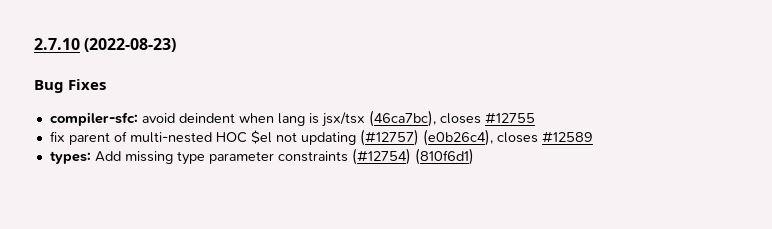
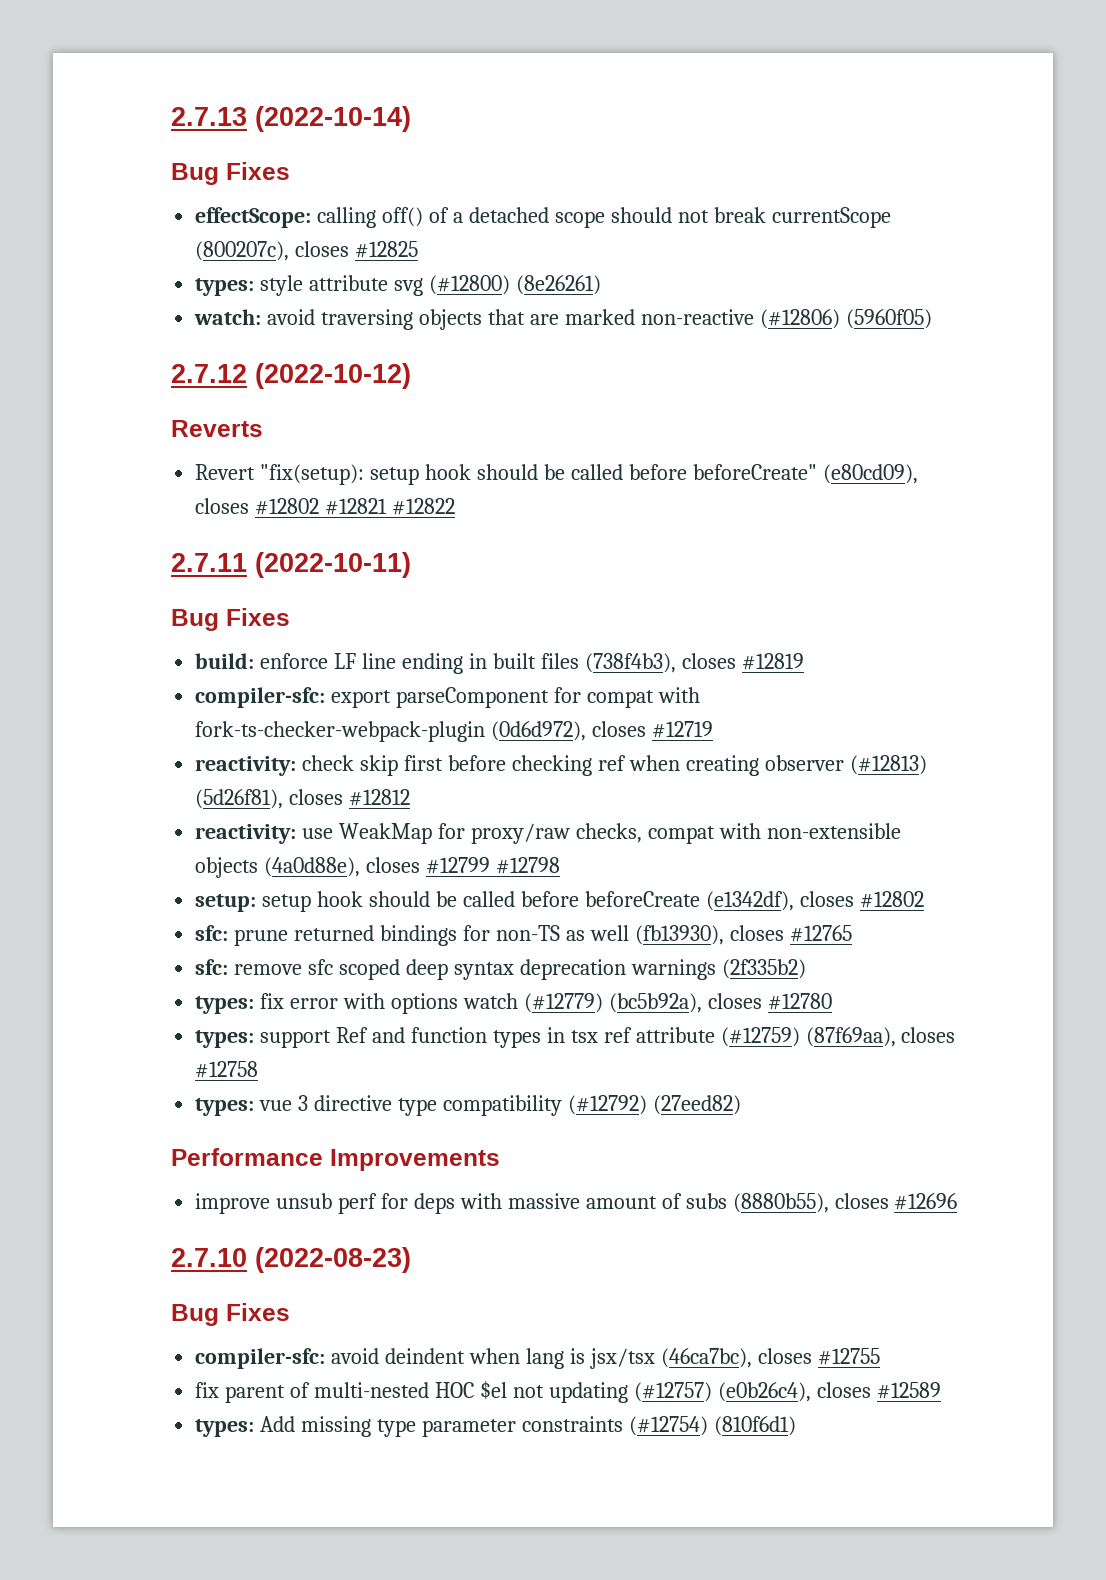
+ 2.7.13 (2022-10-14)
+ Bug Fixes
+ effectScope: calling off() of a detached scope should not break currentScope (800207c), closes #12825
+ types: style attribute svg (#12800) (8e26261)
+ watch: avoid traversing objects that are marked non-reactive (#12806) (5960f05)
+ 2.7.12 (2022-10-12)
+ Reverts
+ Revert "fix(setup): setup hook should be called before beforeCreate" (e80cd09), closes #12802 #12821 #12822
+ 2.7.11 (2022-10-11)
+ Bug Fixes
+ build: enforce LF line ending in built files (738f4b3), closes #12819
+ compiler-sfc: export parseComponent for compat with fork-ts-checker-webpack-plugin (0d6d972), closes #12719
+ reactivity: check skip first before checking ref when creating observer (#12813) (5d26f81), closes #12812
+ reactivity: use WeakMap for proxy/raw checks, compat with non-extensible objects (4a0d88e), closes #12799 #12798
+ setup: setup hook should be called before beforeCreate (e1342df), closes #12802
+ sfc: prune returned bindings for non-TS as well (fb13930), closes #12765
+ sfc: remove sfc scoped deep syntax deprecation warnings (2f335b2)
+ types: fix error with options watch (#12779) (bc5b92a), closes #12780
+ types: support Ref and function types in tsx ref attribute (#12759) (87f69aa), closes #12758
+ types: vue 3 directive type compatibility (#12792) (27eed82)
+ Performance Improvements
+ improve unsub perf for deps with massive amount of subs (8880b55), closes #12696

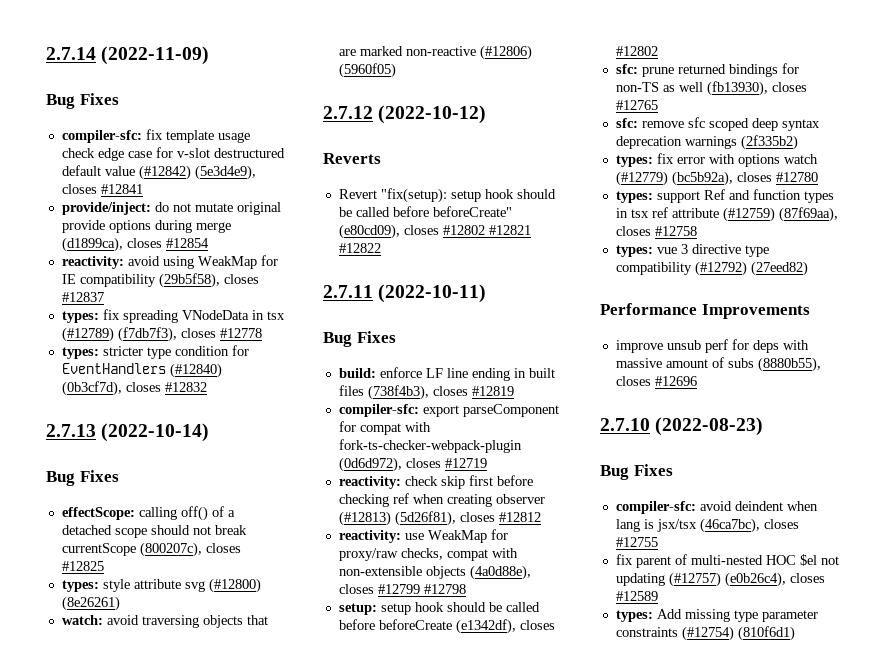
+ 2.7.14 (2022-11-09)
+ Bug Fixes
+ compiler-sfc: fix template usage check edge case for v-slot destructured default value (#12842) (5e3d4e9), closes #12841
+ provide/inject: do not mutate original provide options during merge (d1899ca), closes #12854
+ reactivity: avoid using WeakMap for IE compatibility (29b5f58), closes #12837
+ types: fix spreading VNodeData in tsx (#12789) (f7db7f3), closes #12778
+ types: stricter type condition for EventHandlers (#12840) (0b3cf7d), closes #12832

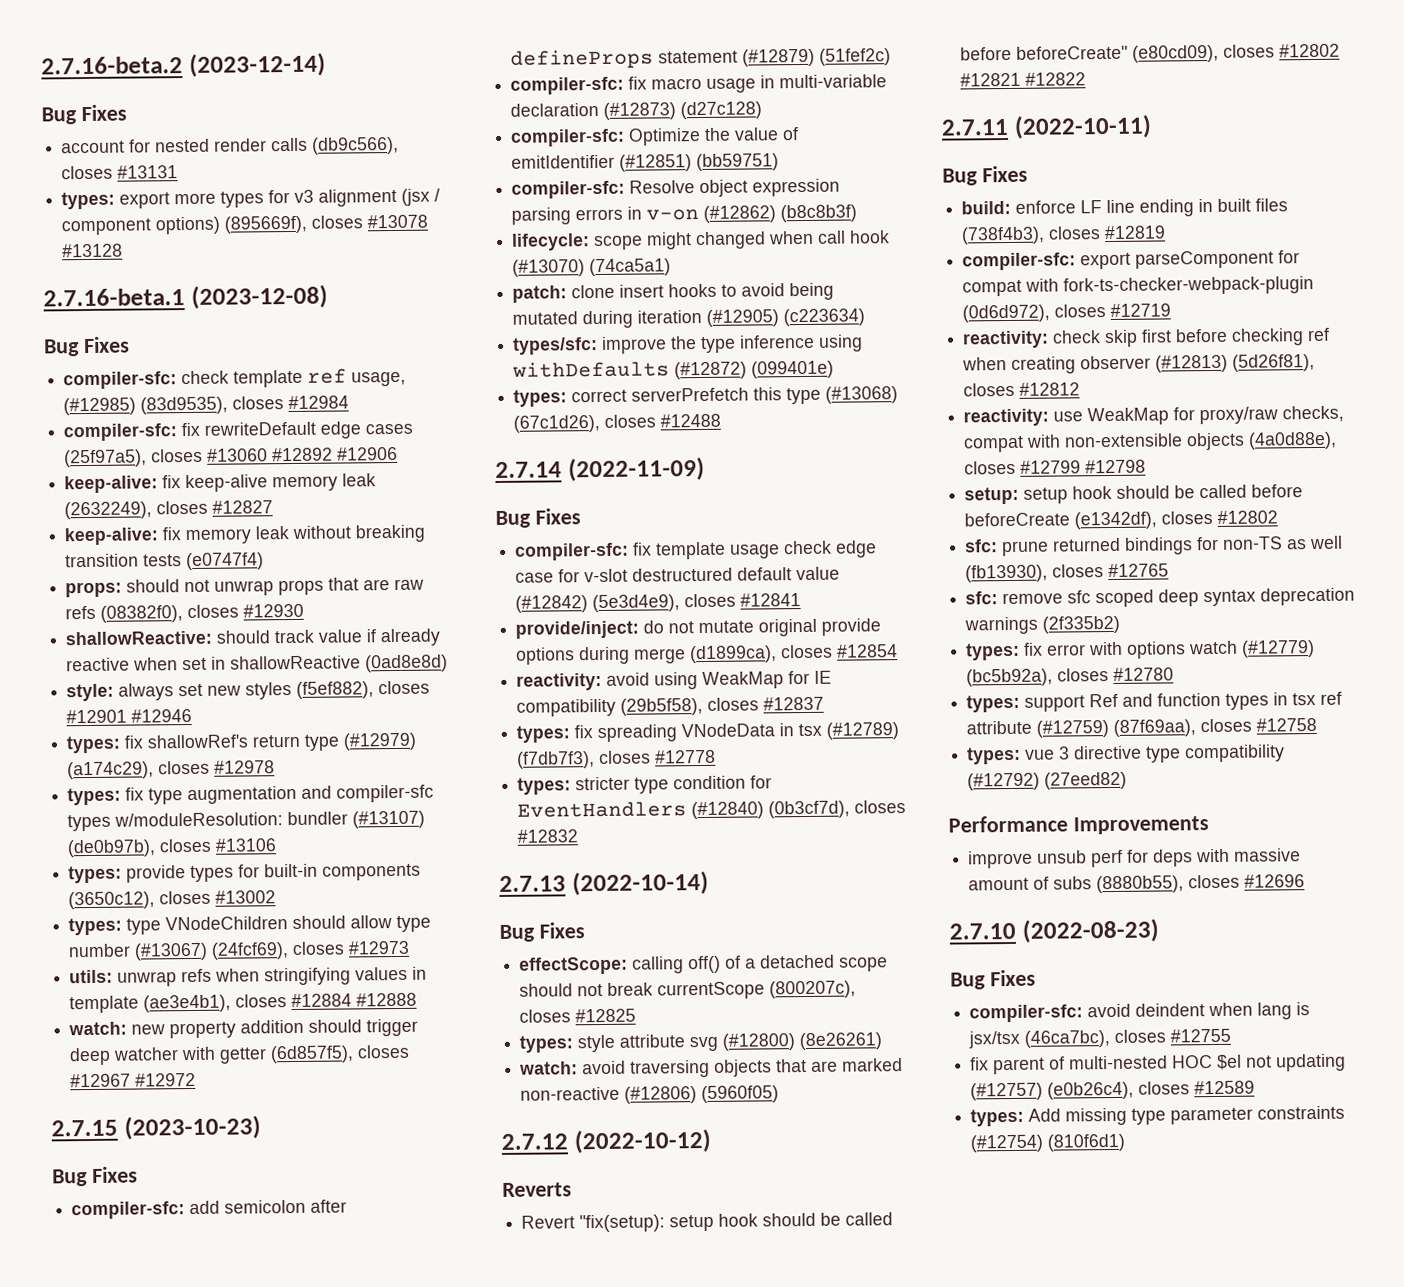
+ 2.7.16-beta.2 (2023-12-14)
+ Bug Fixes
+ account for nested render calls (db9c566), closes #13131
+ types: export more types for v3 alignment (jsx / component options) (895669f), closes #13078 #13128
+ 2.7.16-beta.1 (2023-12-08)
+ Bug Fixes
+ compiler-sfc: check template ref usage, (#12985) (83d9535), closes #12984
+ compiler-sfc: fix rewriteDefault edge cases (25f97a5), closes #13060 #12892 #12906
+ keep-alive: fix keep-alive memory leak (2632249), closes #12827
+ keep-alive: fix memory leak without breaking transition tests (e0747f4)
+ props: should not unwrap props that are raw refs (08382f0), closes #12930
+ shallowReactive: should track value if already reactive when set in shallowReactive (0ad8e8d)
+ style: always set new styles (f5ef882), closes #12901 #12946
+ types: fix shallowRef's return type (#12979) (a174c29), closes #12978
+ types: fix type augmentation and compiler-sfc types w/moduleResolution: bundler (#13107) (de0b97b), closes #13106
+ types: provide types for built-in components (3650c12), closes #13002
+ types: type VNodeChildren should allow type number (#13067) (24fcf69), closes #12973
+ utils: unwrap refs when stringifying values in template (ae3e4b1), closes #12884 #12888
+ watch: new property addition should trigger deep watcher with getter (6d857f5), closes #12967 #12972
+ 2.7.15 (2023-10-23)
+ Bug Fixes
+ compiler-sfc: add semicolon after defineProps statement (#12879) (51fef2c)
+ compiler-sfc: fix macro usage in multi-variable declaration (#12873) (d27c128)
+ compiler-sfc: Optimize the value of emitIdentifier (#12851) (bb59751)
+ compiler-sfc: Resolve object expression parsing errors in v-on (#12862) (b8c8b3f)
+ lifecycle: scope might changed when call hook (#13070) (74ca5a1)
+ patch: clone insert hooks to avoid being mutated during iteration (#12905) (c223634)
+ types/sfc: improve the type inference using withDefaults (#12872) (099401e)
+ types: correct serverPrefetch this type (#13068) (67c1d26), closes #12488

